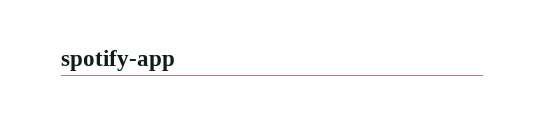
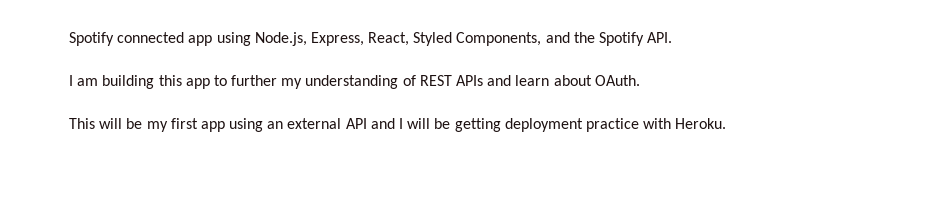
- spotify-app
+ Spotify connected app using Node.js, Express, React, Styled Components, and the Spotify API.
+ I am building this app to further my understanding of REST APIs and learn about OAuth.
+ This will be my first app using an external API and I will be getting deployment practice with Heroku.

